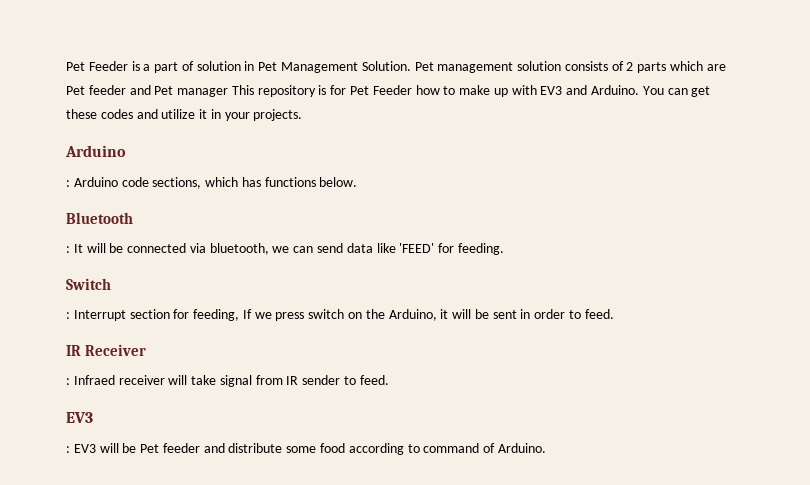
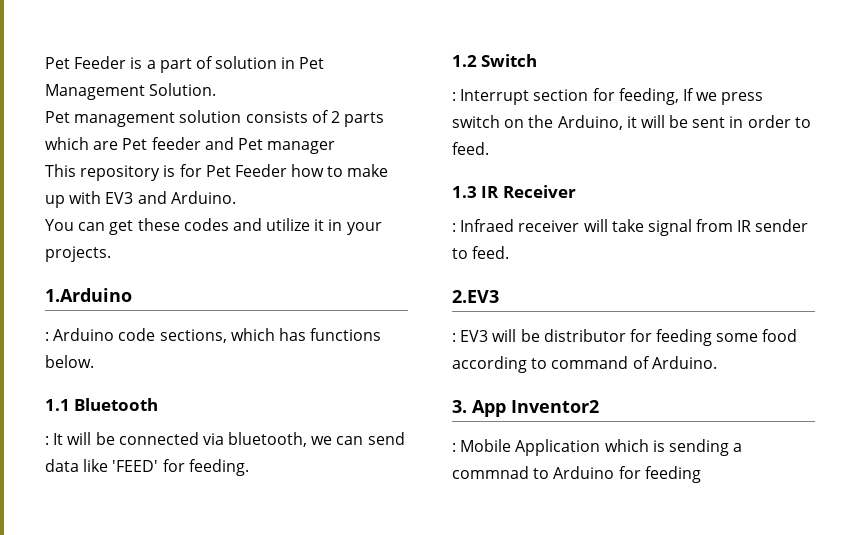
- Pet Feeder is a part of solution in Pet Management Solution. Pet management solution consists of 2 parts which are Pet feeder and Pet manager This repository is for Pet Feeder how to make up with EV3 and Arduino. You can get these codes and utilize it in your projects.
- Arduino
+ Pet Feeder is a part of solution in Pet Management Solution.
+ Pet management solution consists of 2 parts which are Pet feeder and Pet manager
+ This repository is for Pet Feeder how to make up with EV3 and Arduino.
+ You can get these codes and utilize it in your projects.
+ 1.Arduino
- Bluetooth
+ 1.1 Bluetooth
- Switch
+ 1.2 Switch
- IR Receiver
+ 1.3 IR Receiver
  : Infraed receiver will take signal from IR sender to feed.
- EV3
+ 2.EV3
- : EV3 will be Pet feeder and distribute some food according to command of Arduino.
+ : EV3 will be distributor for feeding some food according to command of Arduino.
+ 3. App Inventor2
+ : Mobile Application which is sending a commnad to Arduino for feeding

